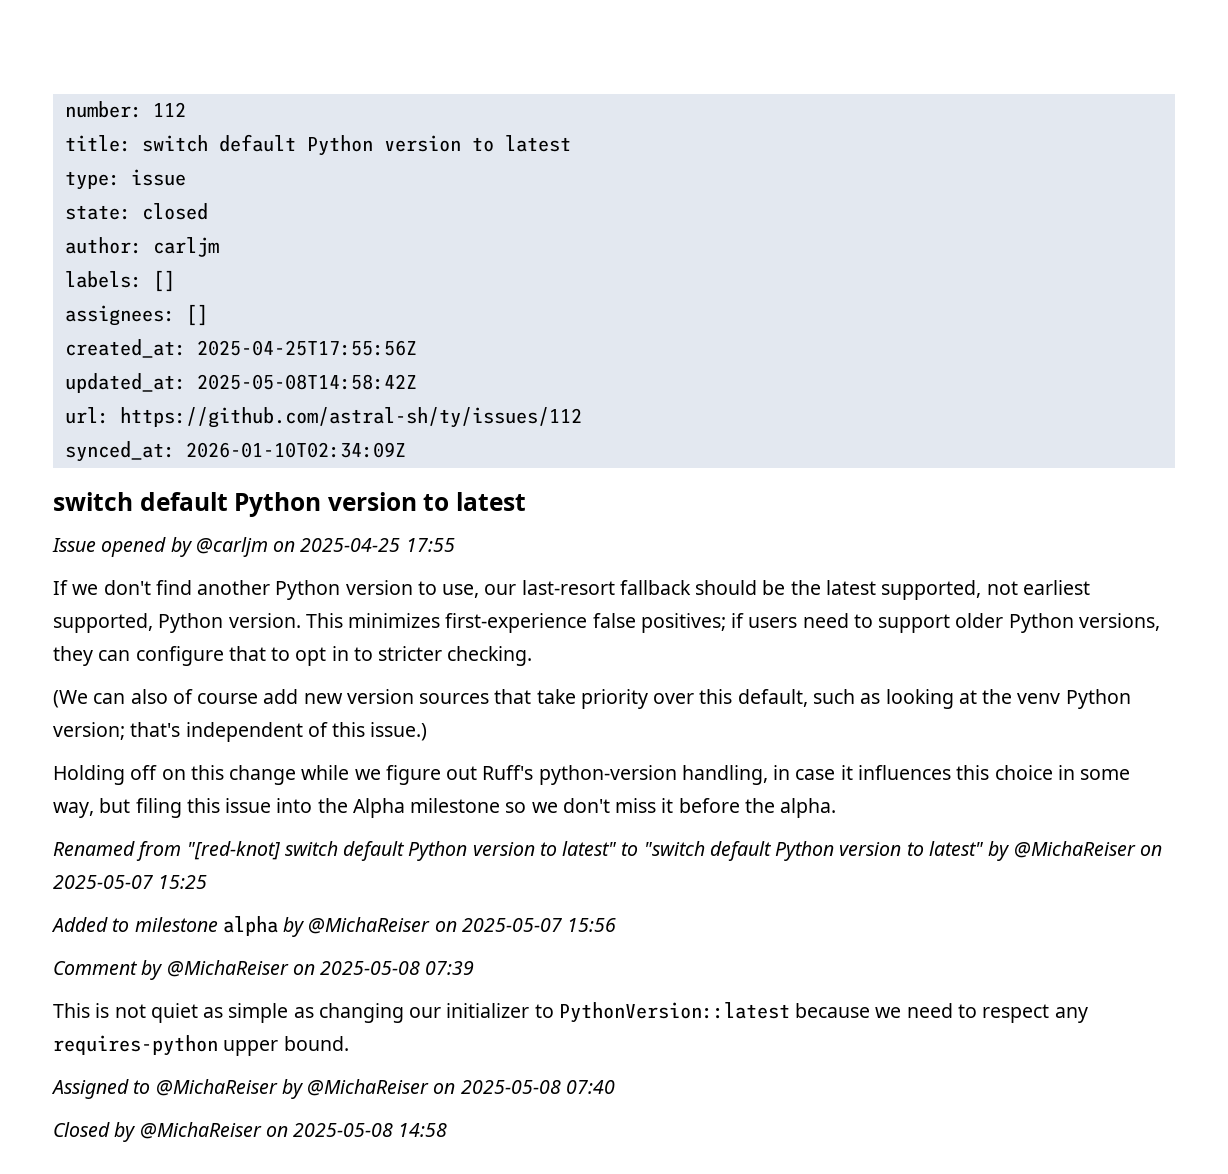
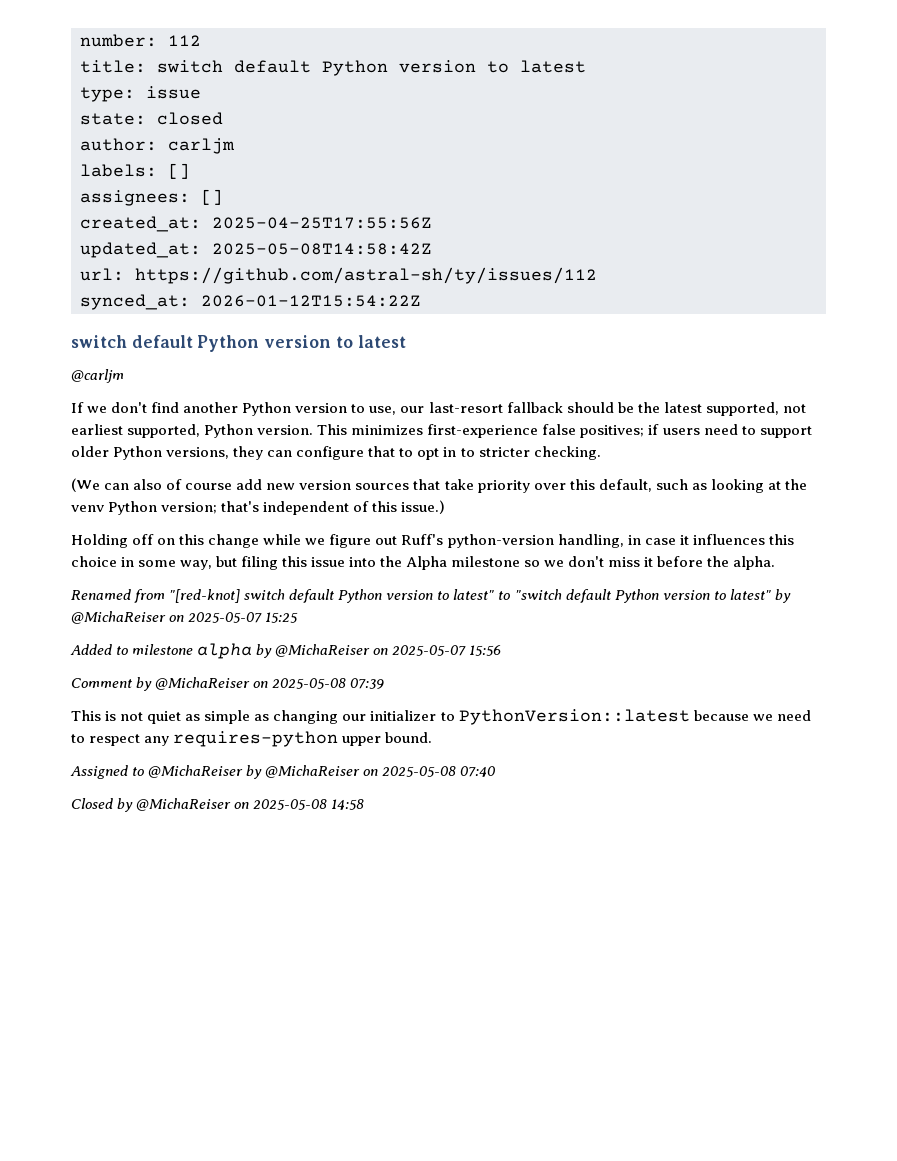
- synced_at: 2026-01-10T02:34:09Z
+ synced_at: 2026-01-12T15:54:22Z
  switch default Python version to latest
- Issue opened by @carljm on 2025-04-25 17:55
+ @carljm

